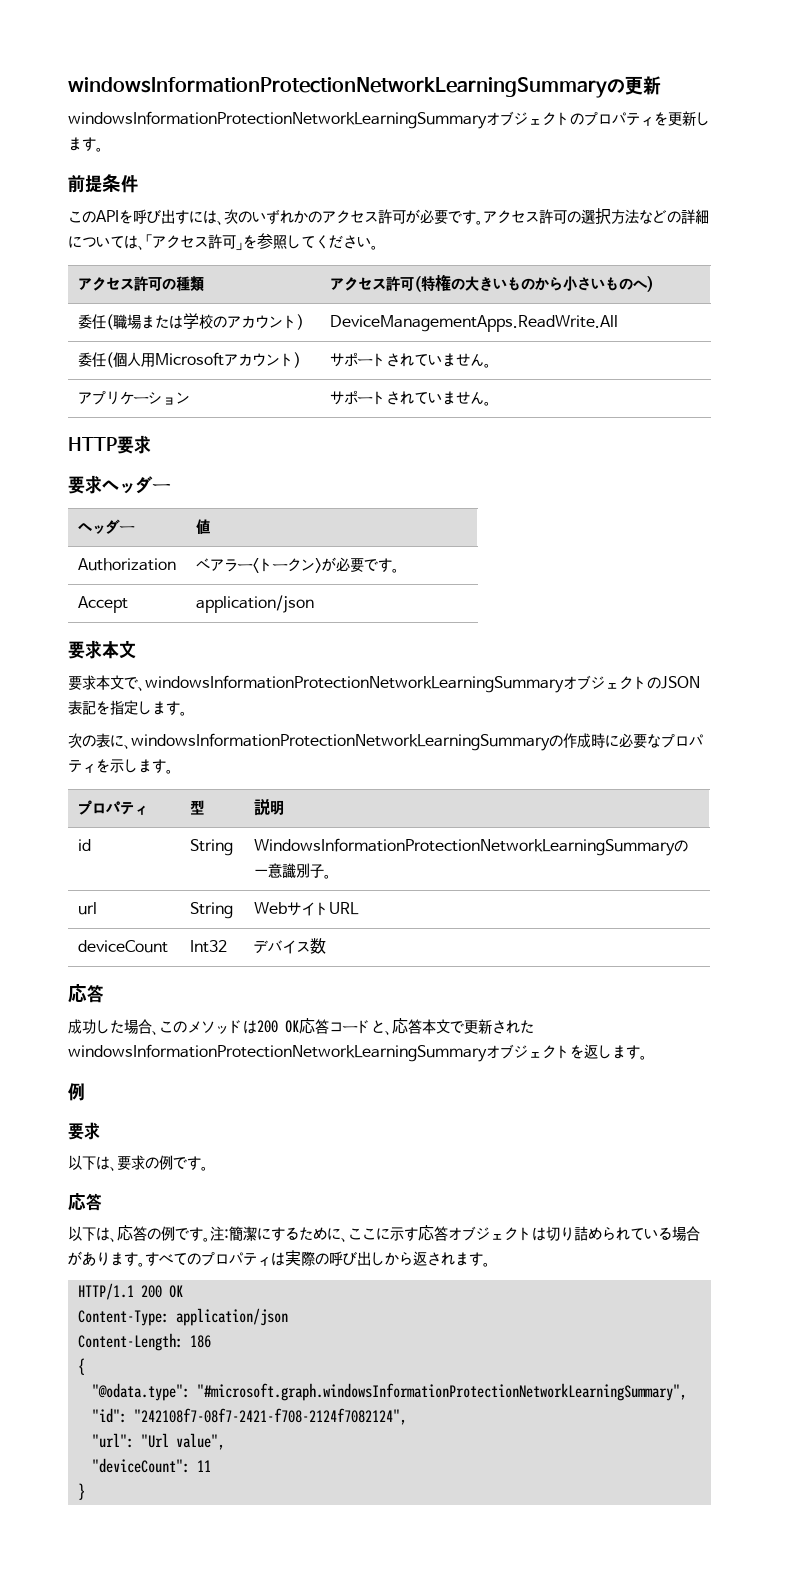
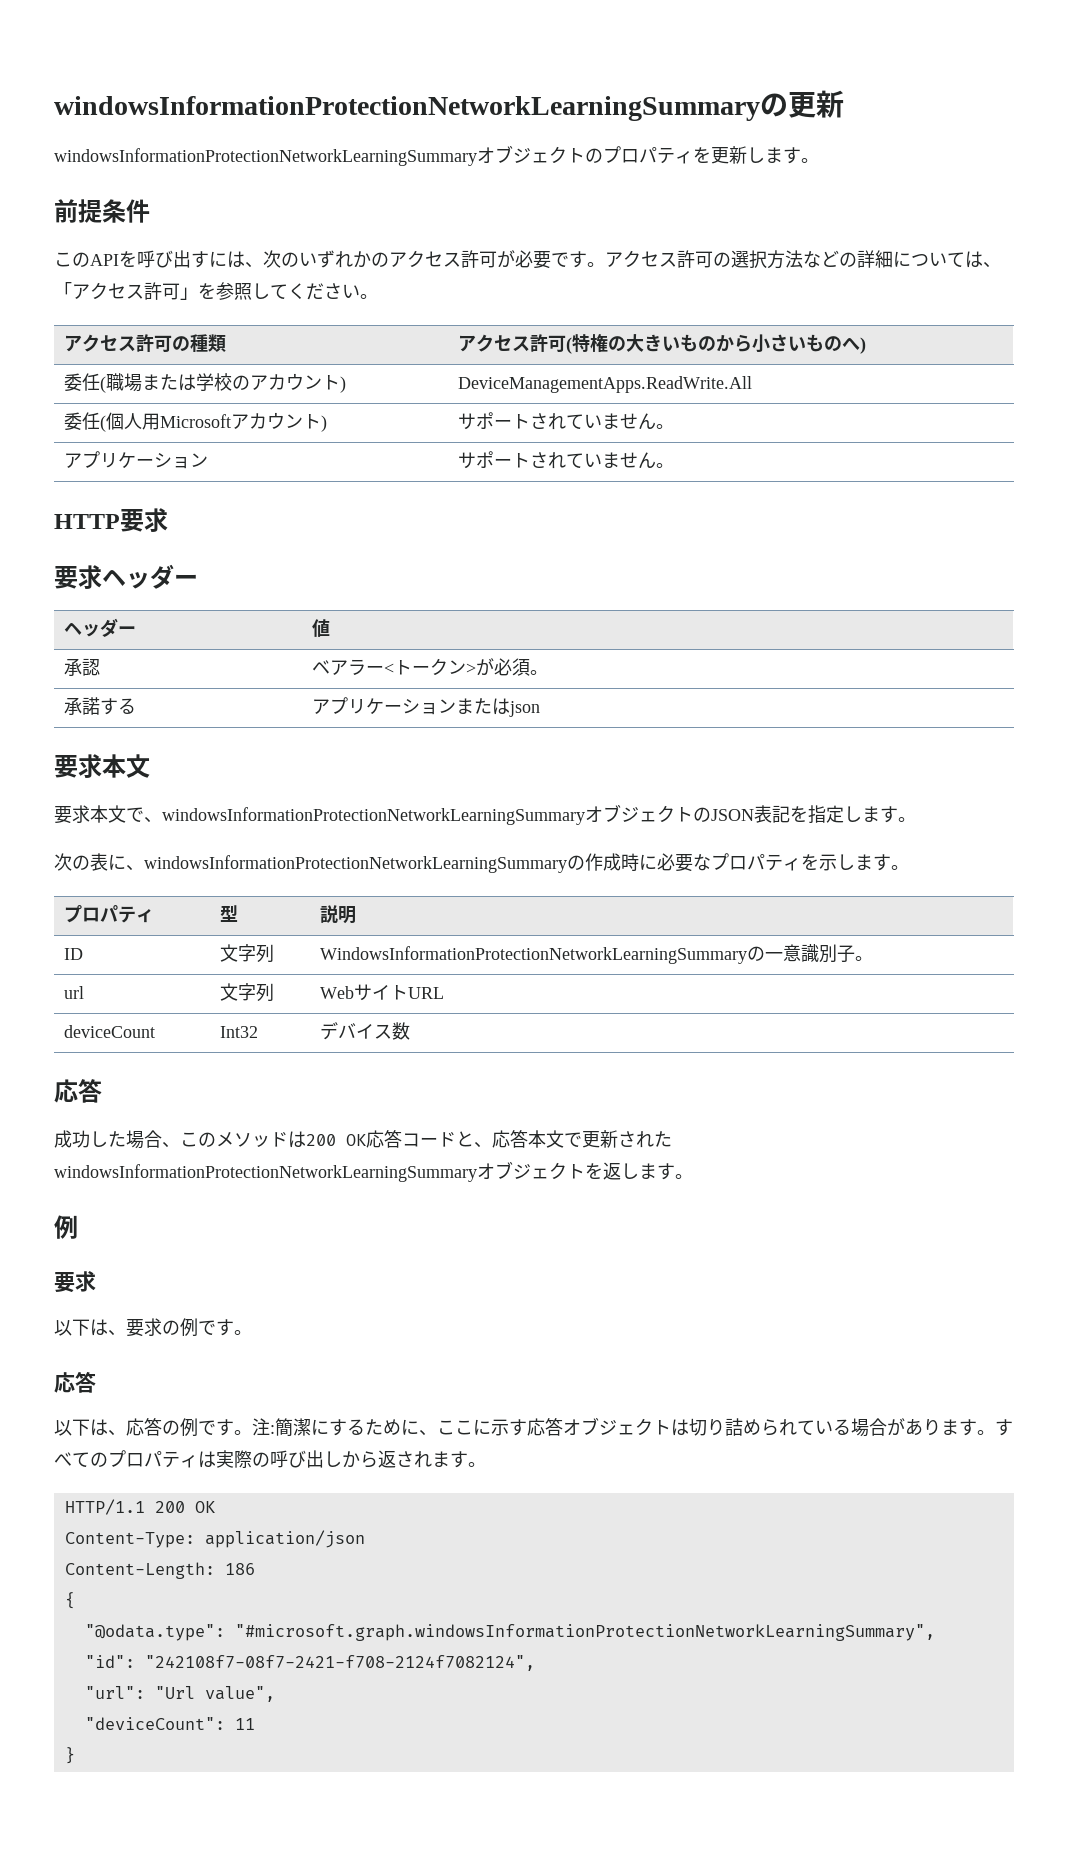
- Authorization | ベアラー<トークン>が必要です。
- Accept | application/json
+ 承認 | ベアラー<トークン>が必須。
+ 承諾する | アプリケーションまたはjson
- id | String | WindowsInformationProtectionNetworkLearningSummaryの一意識別子。
+ ID | 文字列 | WindowsInformationProtectionNetworkLearningSummaryの一意識別子。
- url | String | WebサイトURL
+ url | 文字列 | WebサイトURL

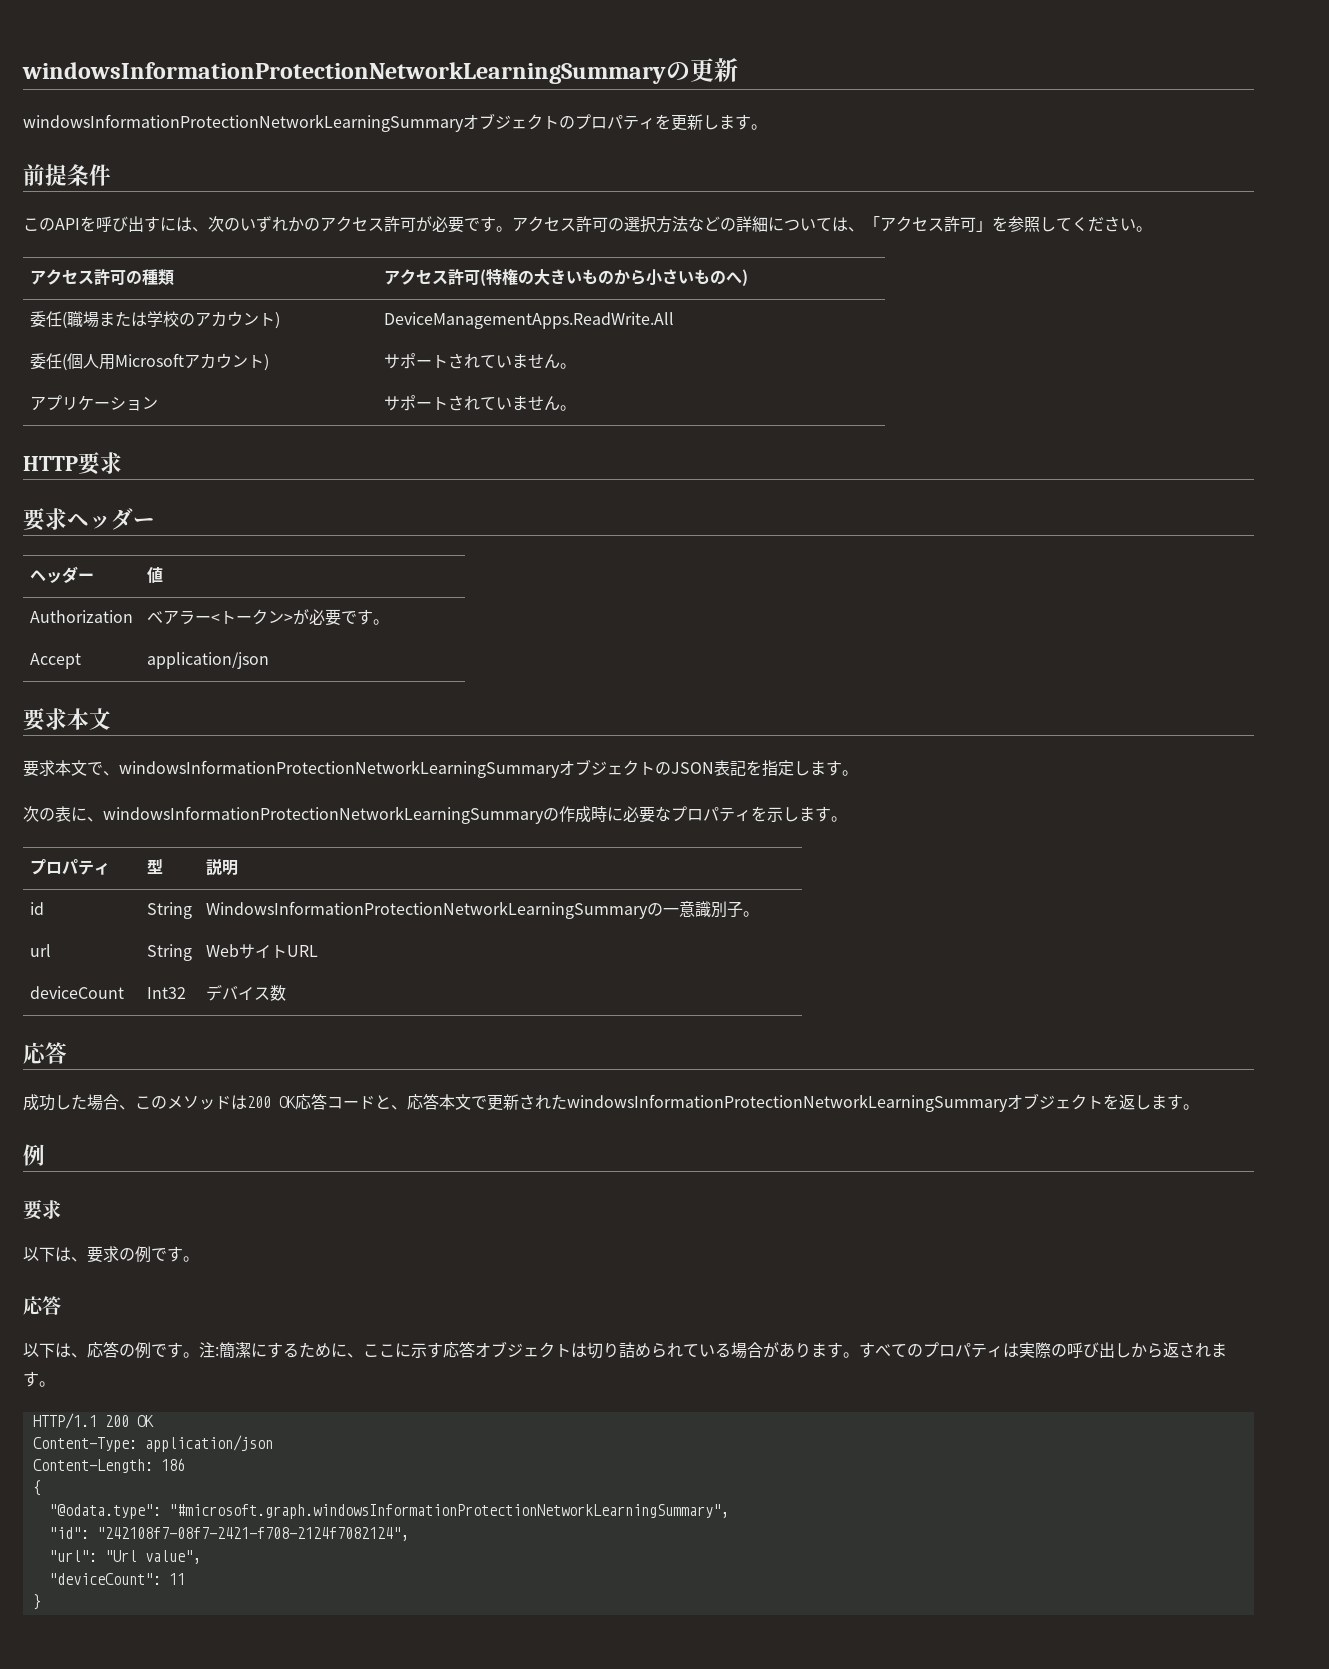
- 承認 | ベアラー<トークン>が必須。
- 承諾する | アプリケーションまたはjson
+ Authorization | ベアラー<トークン>が必要です。
+ Accept | application/json
- ID | 文字列 | WindowsInformationProtectionNetworkLearningSummaryの一意識別子。
+ id | String | WindowsInformationProtectionNetworkLearningSummaryの一意識別子。
- url | 文字列 | WebサイトURL
+ url | String | WebサイトURL

